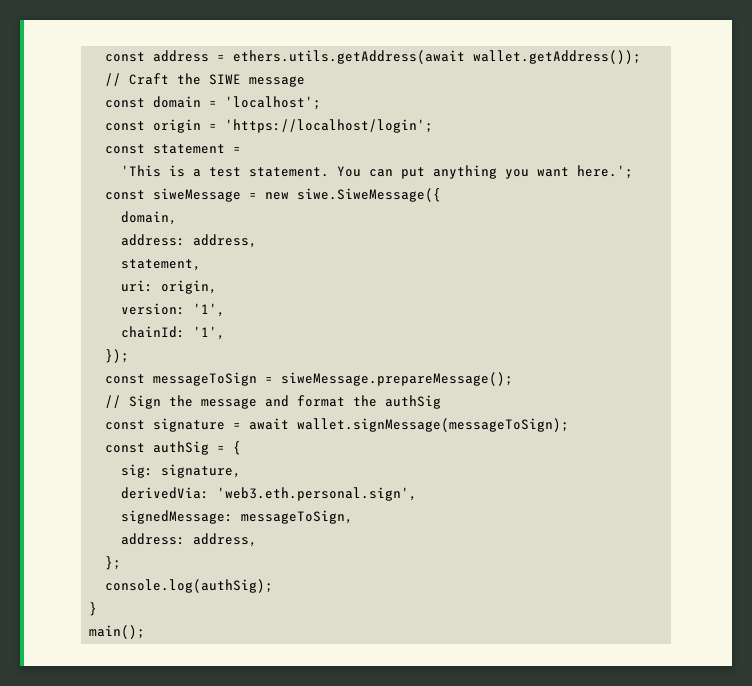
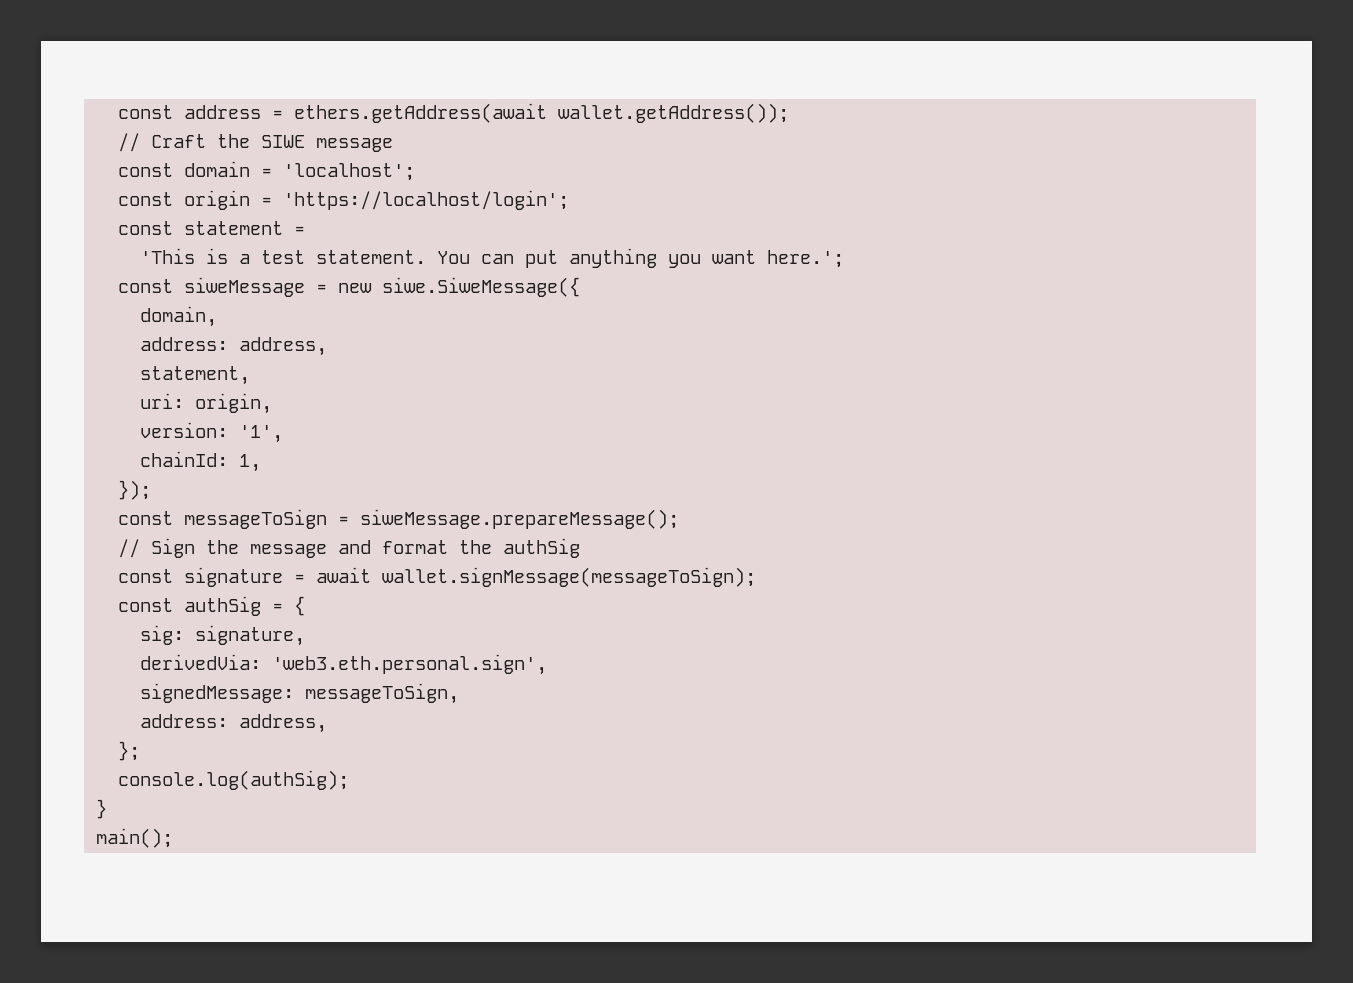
- const address = ethers.utils.getAddress(await wallet.getAddress());
+ const address = ethers.getAddress(await wallet.getAddress());
- chainId: '1',
+ chainId: 1,

